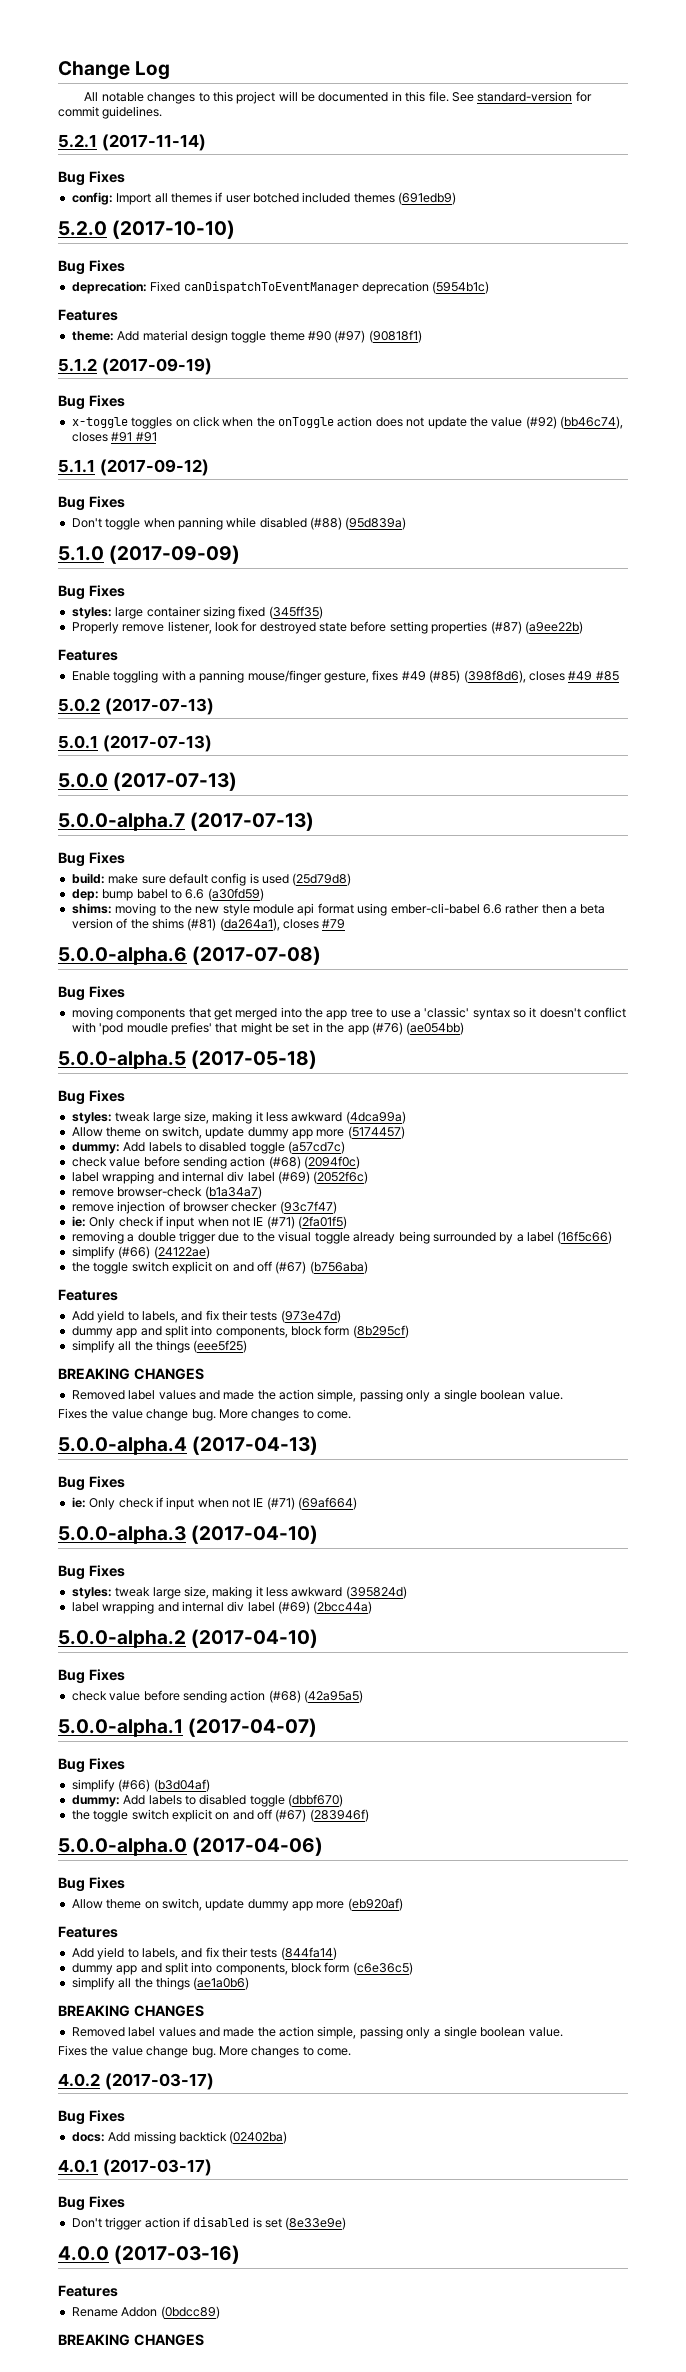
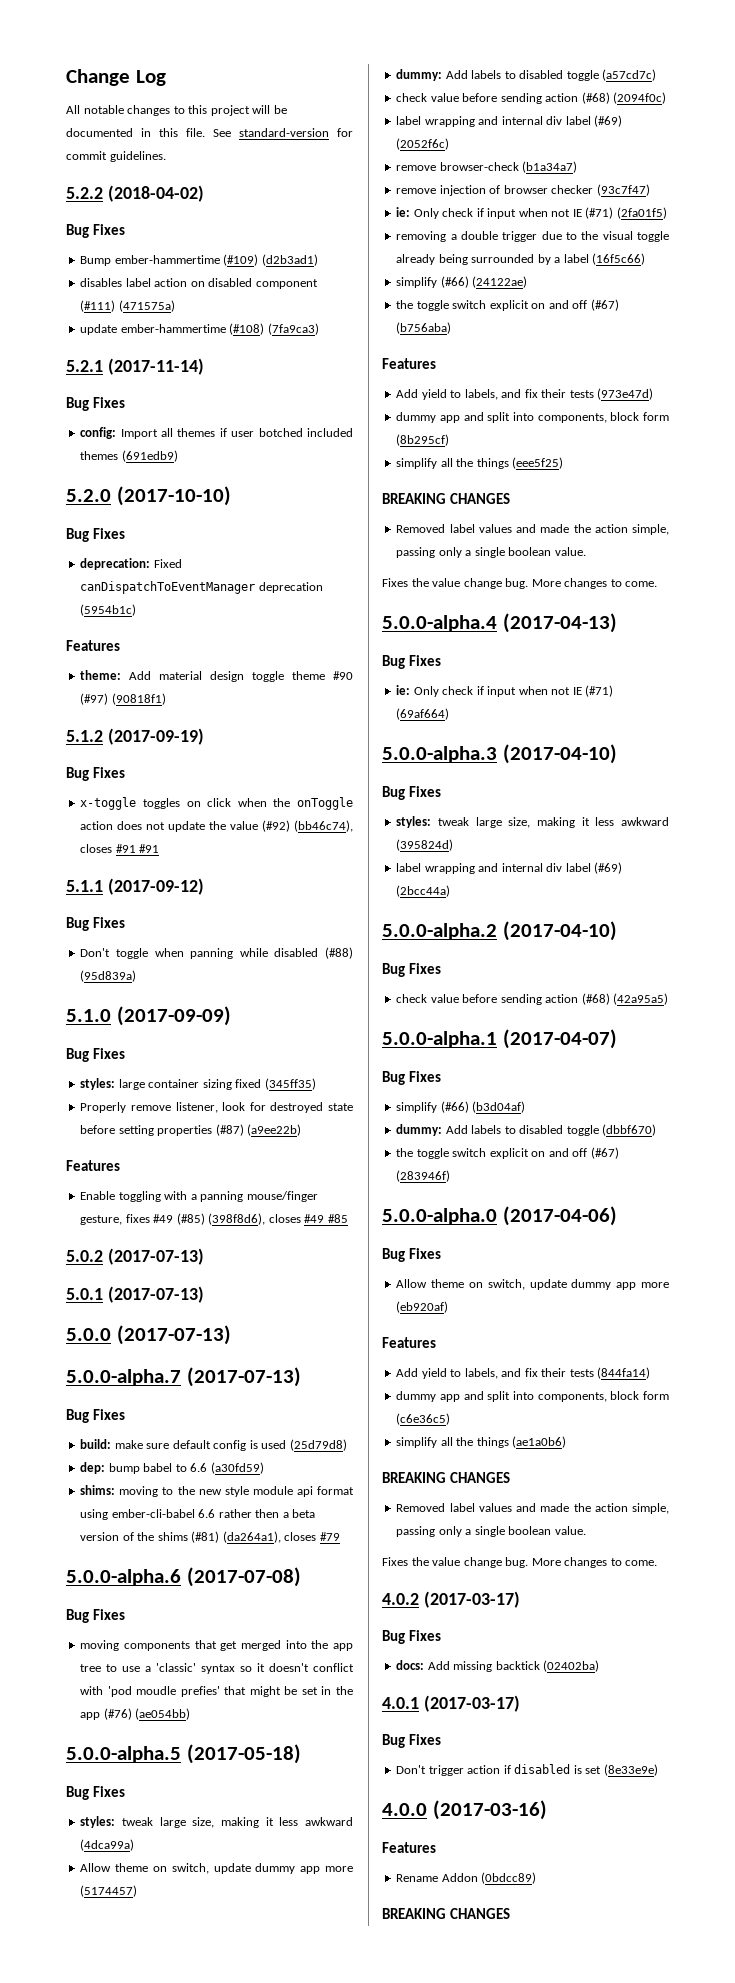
+ 5.2.2 (2018-04-02)
+ Bug Fixes
+ Bump ember-hammertime (#109) (d2b3ad1)
+ disables label action on disabled component (#111) (471575a)
+ update ember-hammertime (#108) (7fa9ca3)

